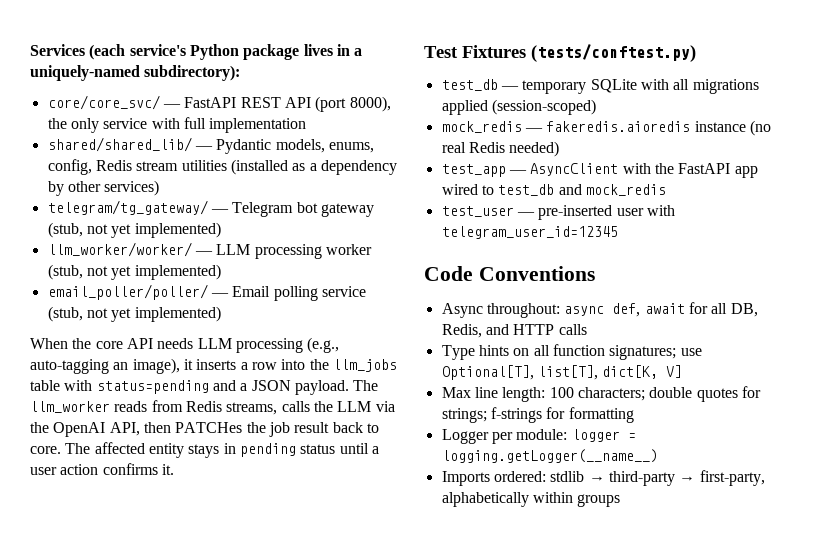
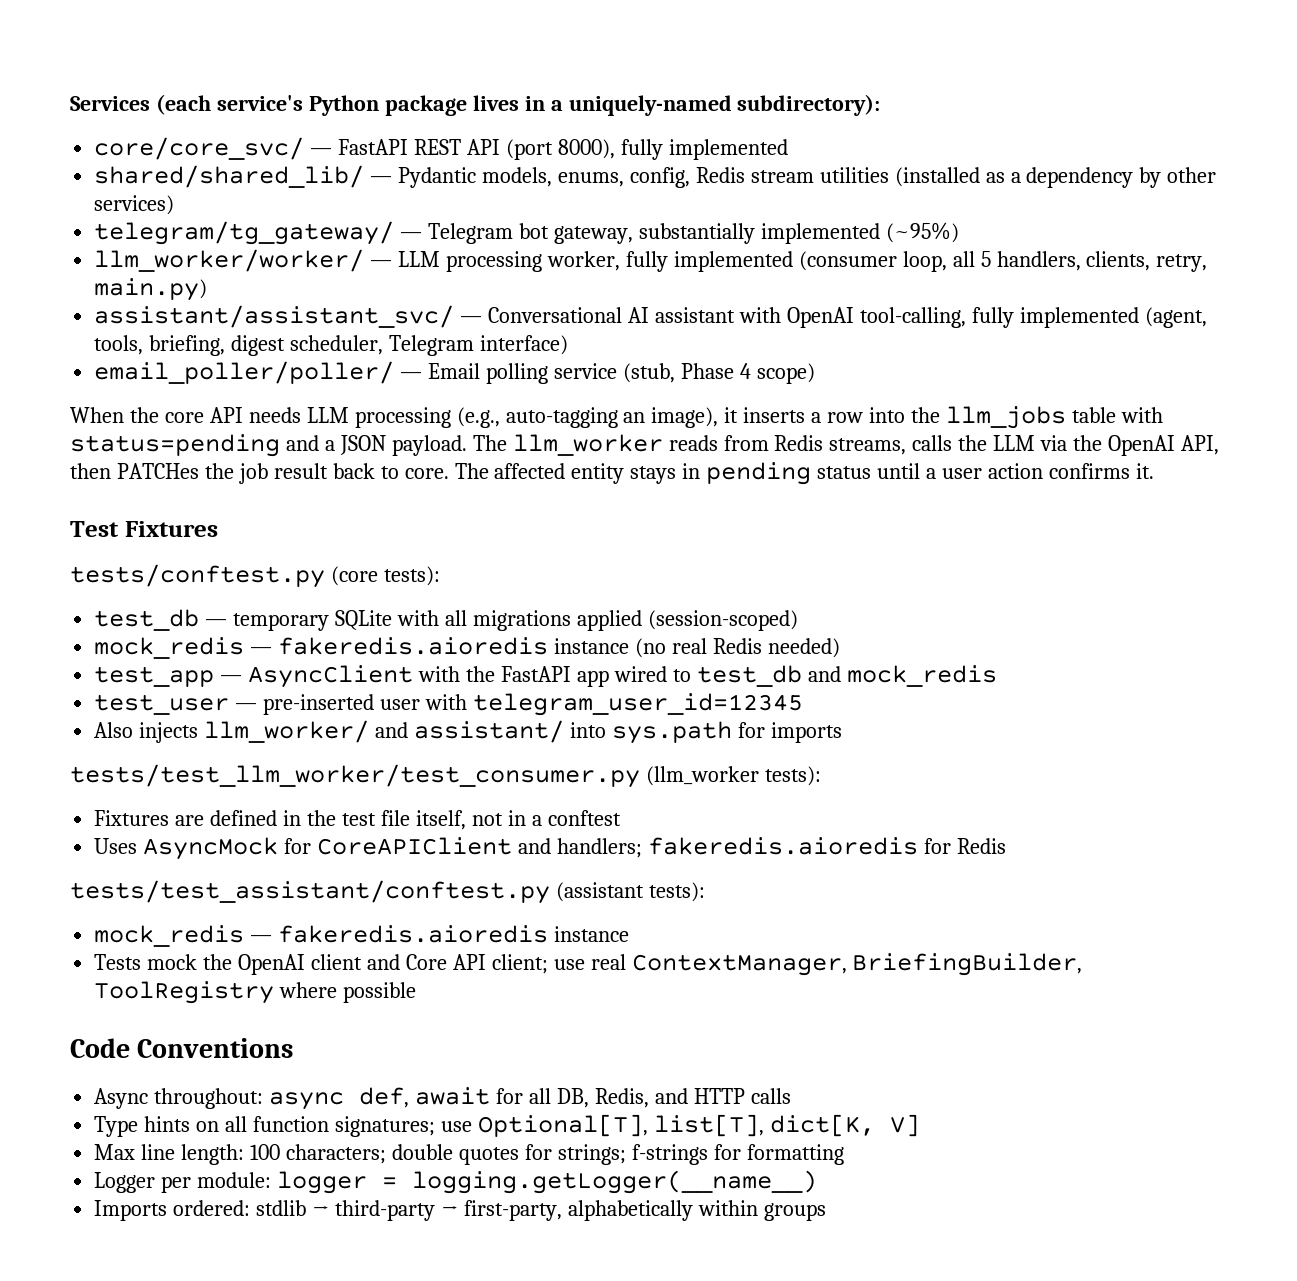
- core/core_svc/ — FastAPI REST API (port 8000), the only service with full implementation
+ core/core_svc/ — FastAPI REST API (port 8000), fully implemented
- telegram/tg_gateway/ — Telegram bot gateway (stub, not yet implemented)
+ telegram/tg_gateway/ — Telegram bot gateway, substantially implemented (~95%)
- llm_worker/worker/ — LLM processing worker (stub, not yet implemented)
+ llm_worker/worker/ — LLM processing worker, fully implemented (consumer loop, all 5 handlers, clients, retry, main.py)
+ assistant/assistant_svc/ — Conversational AI assistant with OpenAI tool-calling, fully implemented (agent, tools, briefing, digest scheduler, Telegram interface)
- email_poller/poller/ — Email polling service (stub, not yet implemented)
+ email_poller/poller/ — Email polling service (stub, Phase 4 scope)
- Test Fixtures (tests/conftest.py)
+ Test Fixtures
+ tests/conftest.py (core tests):
+ Also injects llm_worker/ and assistant/ into sys.path for imports
+ tests/test_llm_worker/test_consumer.py (llm_worker tests):
+ Fixtures are defined in the test file itself, not in a conftest
+ Uses AsyncMock for CoreAPIClient and handlers; fakeredis.aioredis for Redis
+ tests/test_assistant/conftest.py (assistant tests):
+ mock_redis — fakeredis.aioredis instance
+ Tests mock the OpenAI client and Core API client; use real ContextManager, BriefingBuilder, ToolRegistry where possible

